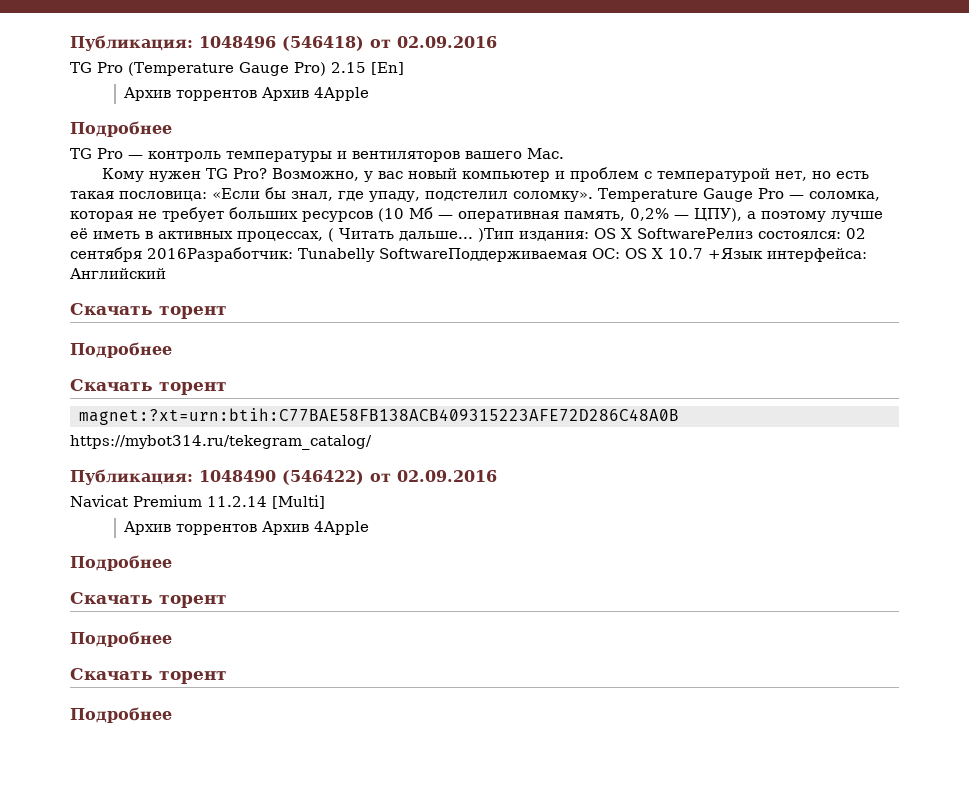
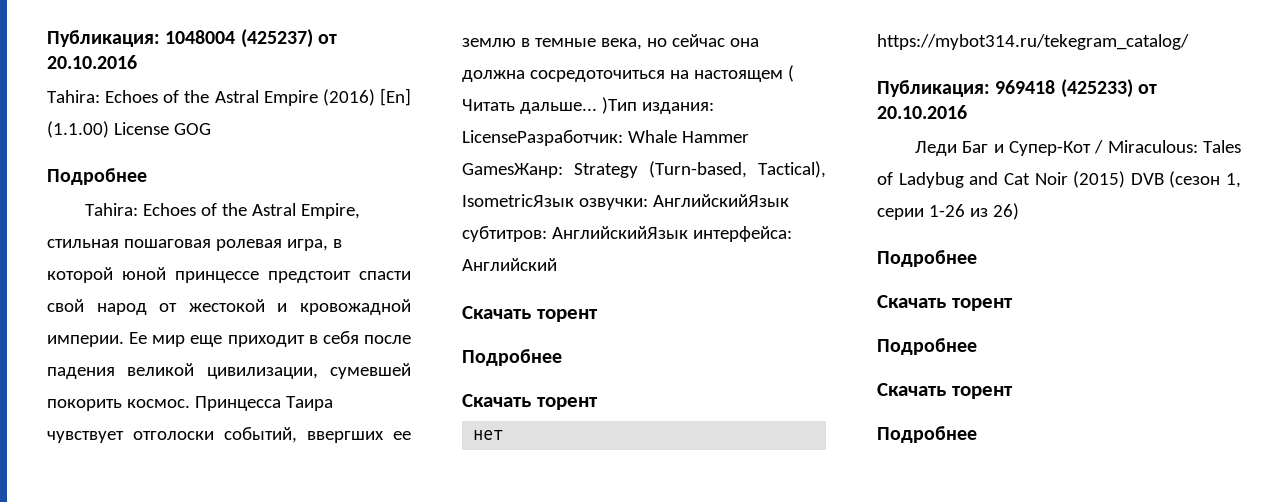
- Публикация: 1048496 (546418) от 02.09.2016
- TG Pro (Temperature Gauge Pro) 2.15 [En]
- Архив торрентов Архив 4Apple
+ Публикация: 1048004 (425237) от 20.10.2016
+ Tahira: Echoes of the Astral Empire (2016) [En] (1.1.00) License GOG
  Подробнее
- TG Pro — контроль температуры и вентиляторов вашего Mac.
- Кому нужен TG Pro? Возможно, у вас новый компьютер и проблем с температурой нет, но есть такая пословица: «Если бы знал, где упаду, подстелил соломку». Temperature Gauge Pro — соломка, которая не требует больших ресурсов (10 Мб — оперативная память, 0,2% — ЦПУ), а поэтому лучше её иметь в активных процессах, ( Читать дальше... )Тип издания: OS X SoftwareРелиз состоялся: 02 сентября 2016Разработчик: Tunabelly SoftwareПоддерживаемая ОС: OS X 10.7 +Язык интерфейса: Английский
+ Tahira: Echoes of the Astral Empire, стильная пошаговая ролевая игра, в которой юной принцессе предстоит спасти свой народ от жестокой и кровожадной империи. Ее мир еще приходит в себя после падения великой цивилизации, сумевшей покорить космос. Принцесса Таира чувствует отголоски событий, ввергших ее землю в темные века, но сейчас она должна сосредоточиться на настоящем ( Читать дальше... )Тип издания: LicenseРазработчик: Whale Hammer GamesЖанр: Strategy (Turn-based, Tactical), IsometricЯзык озвучки: АнглийскийЯзык субтитров: АнглийскийЯзык интерфейса: Английский
- magnet:?xt=urn:btih:C77BAE58FB138ACB409315223AFE72D286C48A0B
+ нет
- Публикация: 1048490 (546422) от 02.09.2016
- Navicat Premium 11.2.14 [Multi]
- Архив торрентов Архив 4Apple
+ Публикация: 969418 (425233) от 20.10.2016
+ Леди Баг и Супер-Кот / Miraculous: Tales of Ladybug and Cat Noir (2015) DVB (сезон 1, серии 1-26 из 26)

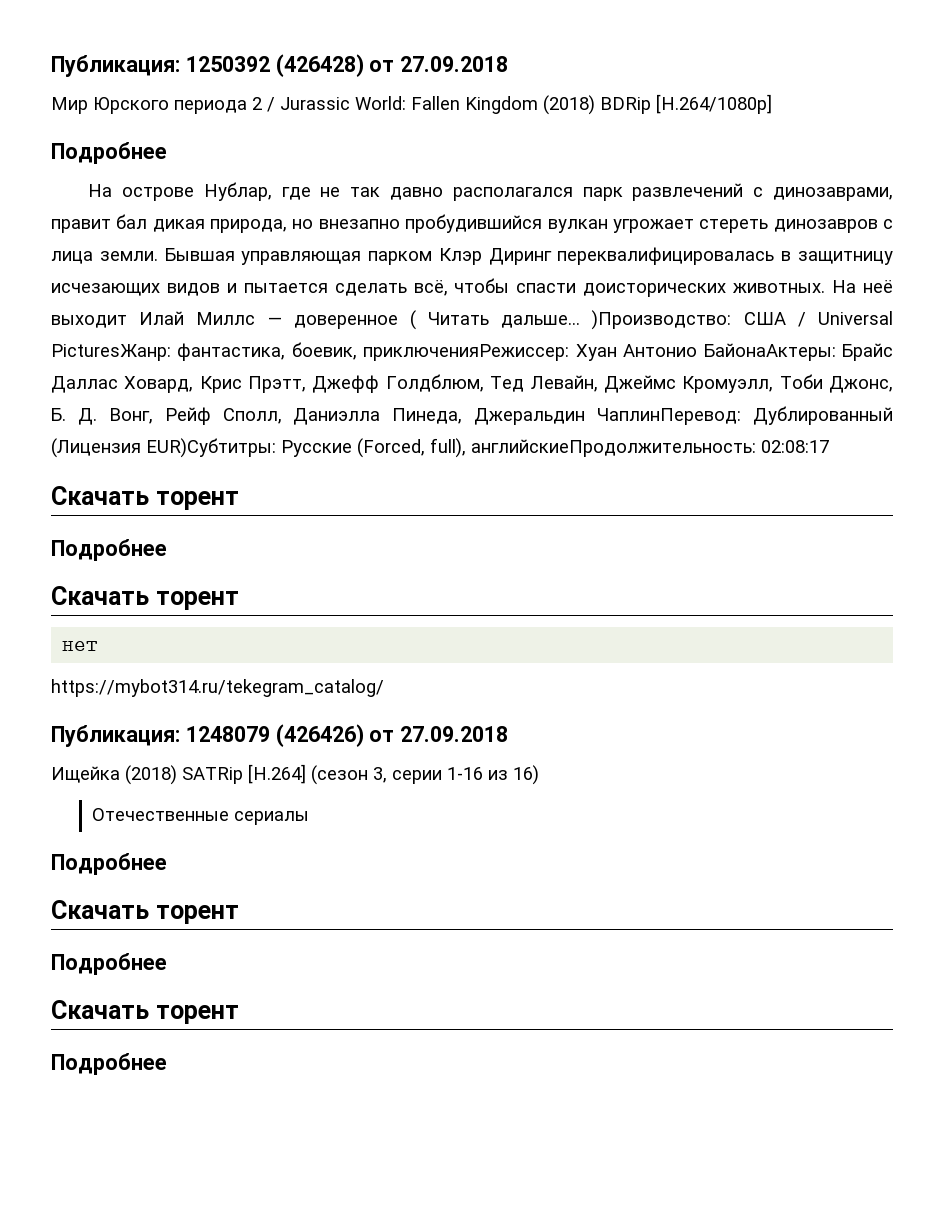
- Публикация: 1048004 (425237) от 20.10.2016
- Tahira: Echoes of the Astral Empire (2016) [En] (1.1.00) License GOG
+ Публикация: 1250392 (426428) от 27.09.2018
+ Мир Юрского периода 2 / Jurassic World: Fallen Kingdom (2018) BDRip [H.264/1080p]
  Подробнее
- Tahira: Echoes of the Astral Empire, стильная пошаговая ролевая игра, в которой юной принцессе предстоит спасти свой народ от жестокой и кровожадной империи. Ее мир еще приходит в себя после падения великой цивилизации, сумевшей покорить космос. Принцесса Таира чувствует отголоски событий, ввергших ее землю в темные века, но сейчас она должна сосредоточиться на настоящем ( Читать дальше... )Тип издания: LicenseРазработчик: Whale Hammer GamesЖанр: Strategy (Turn-based, Tactical), IsometricЯзык озвучки: АнглийскийЯзык субтитров: АнглийскийЯзык интерфейса: Английский
+ На острове Нублар, где не так давно располагался парк развлечений с динозаврами, правит бал дикая природа, но внезапно пробудившийся вулкан угрожает стереть динозавров с лица земли. Бывшая управляющая парком Клэр Диринг переквалифицировалась в защитницу исчезающих видов и пытается сделать всё, чтобы спасти доисторических животных. На неё выходит Илай Миллс — доверенное ( Читать дальше... )Производство: США / Universal PicturesЖанр: фантастика, боевик, приключенияРежиссер: Хуан Антонио БайонаАктеры: Брайс Даллас Ховард, Крис Прэтт, Джефф Голдблюм, Тед Левайн, Джеймс Кромуэлл, Тоби Джонс, Б. Д. Вонг, Рейф Сполл, Даниэлла Пинеда, Джеральдин ЧаплинПеревод: Дублированный (Лицензия EUR)Субтитры: Русские (Forced, full), английскиеПродолжительность: 02:08:17
- Публикация: 969418 (425233) от 20.10.2016
- Леди Баг и Супер-Кот / Miraculous: Tales of Ladybug and Cat Noir (2015) DVB (сезон 1, серии 1-26 из 26)
+ Публикация: 1248079 (426426) от 27.09.2018
+ Ищейка (2018) SATRip [H.264] (сезон 3, серии 1-16 из 16)
+ Отечественные сериалы

